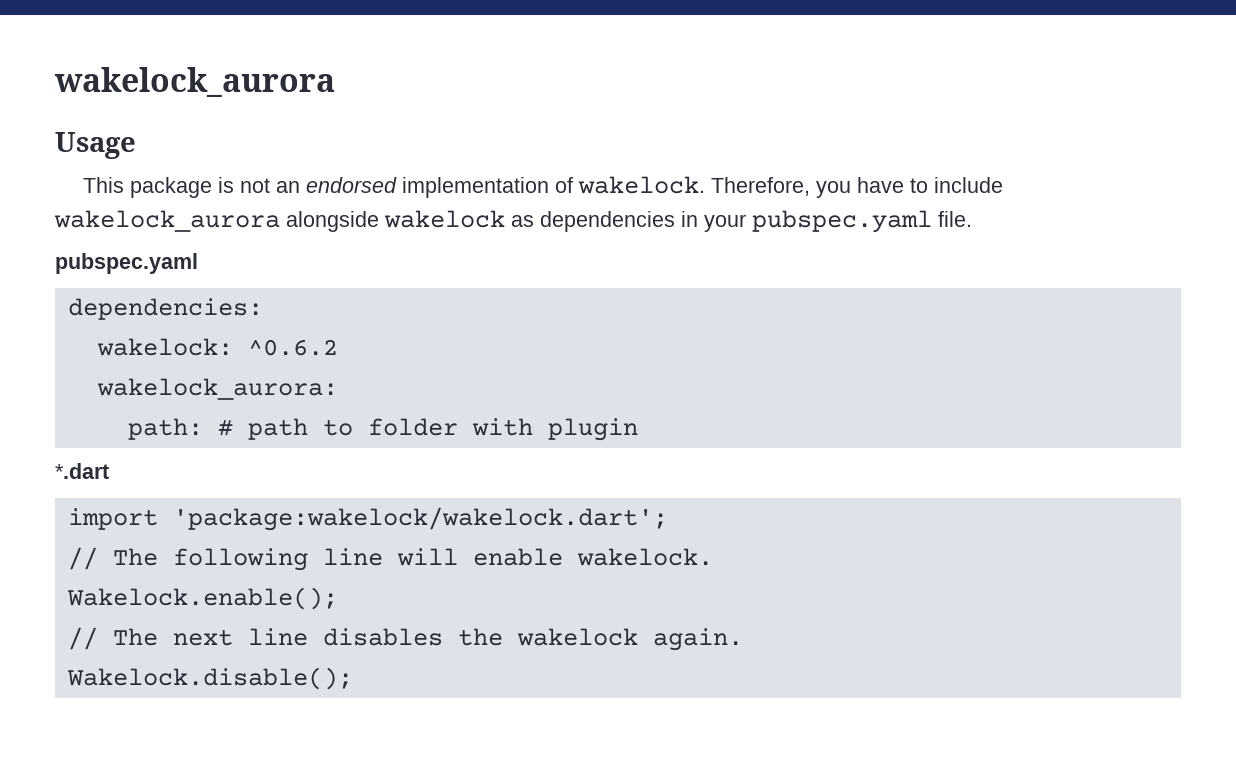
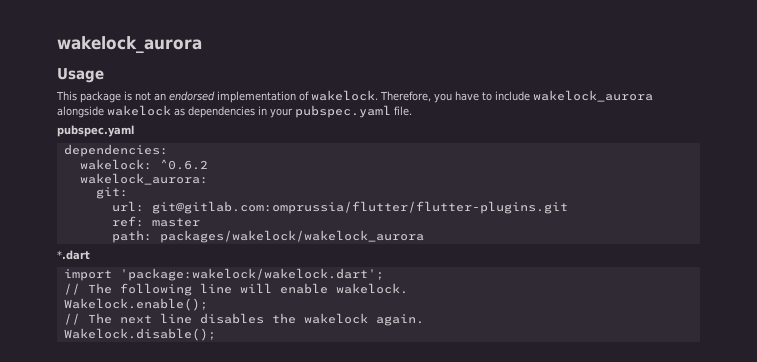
- path: # path to folder with plugin
+ git:
+ url: git@gitlab.com:omprussia/flutter/flutter-plugins.git
+ ref: master
+ path: packages/wakelock/wakelock_aurora

